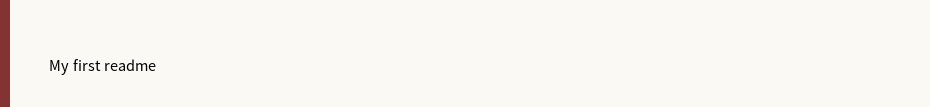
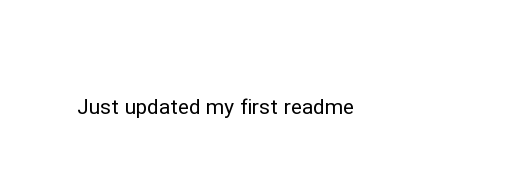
- My first readme
+ Just updated my first readme

